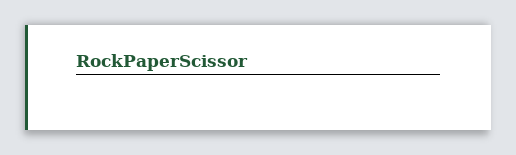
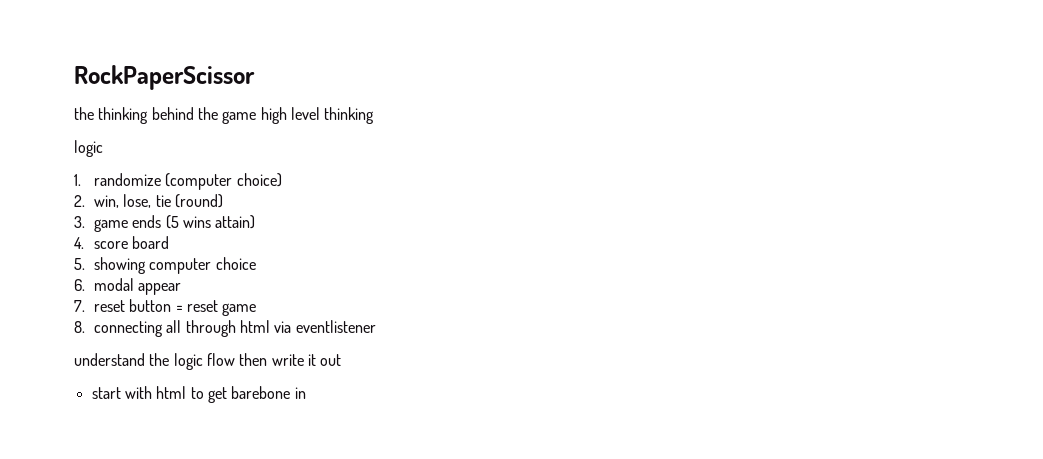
+ the thinking behind the game high level thinking
+ logic
+ 1. randomize (computer choice)
+ 2. win, lose, tie (round)
+ 3. game ends (5 wins attain)
+ 4. score board
+ 5. showing computer choice
+ 6. modal appear
+ 7. reset button = reset game
+ 8. connecting all through html via eventlistener
+ understand the logic flow then write it out
+ start with html to get barebone in

